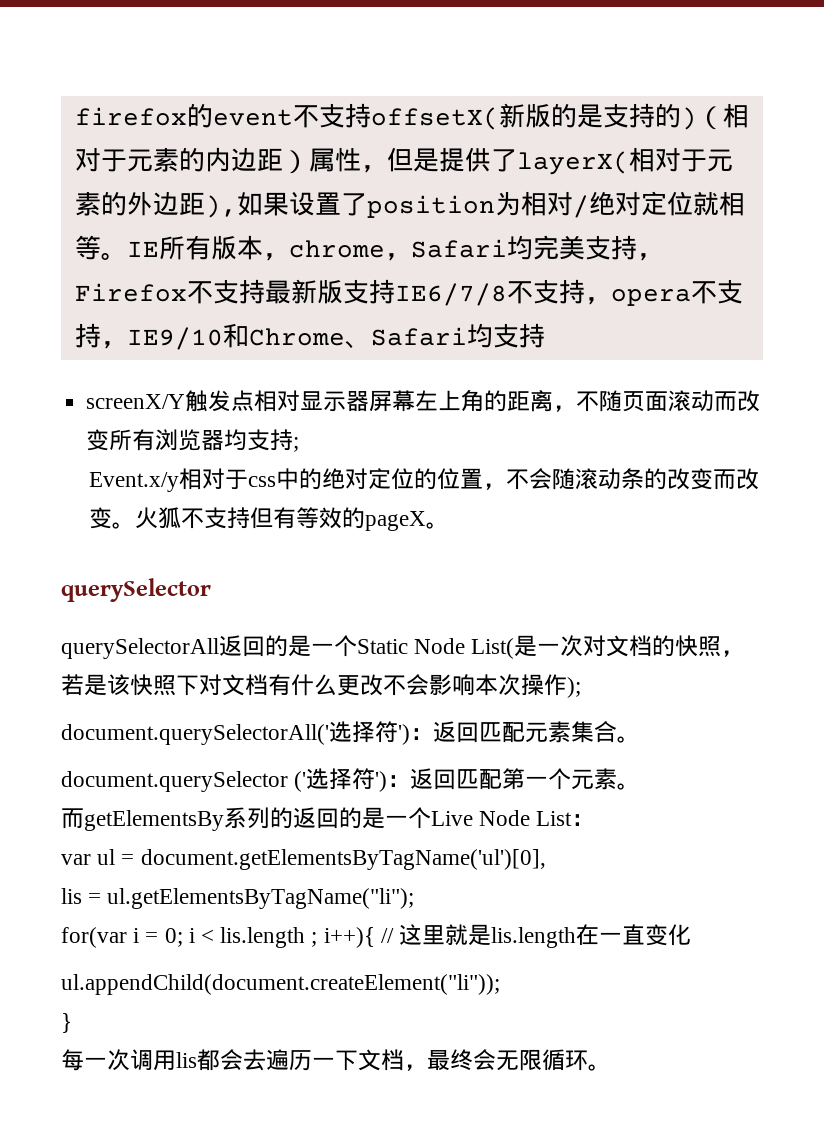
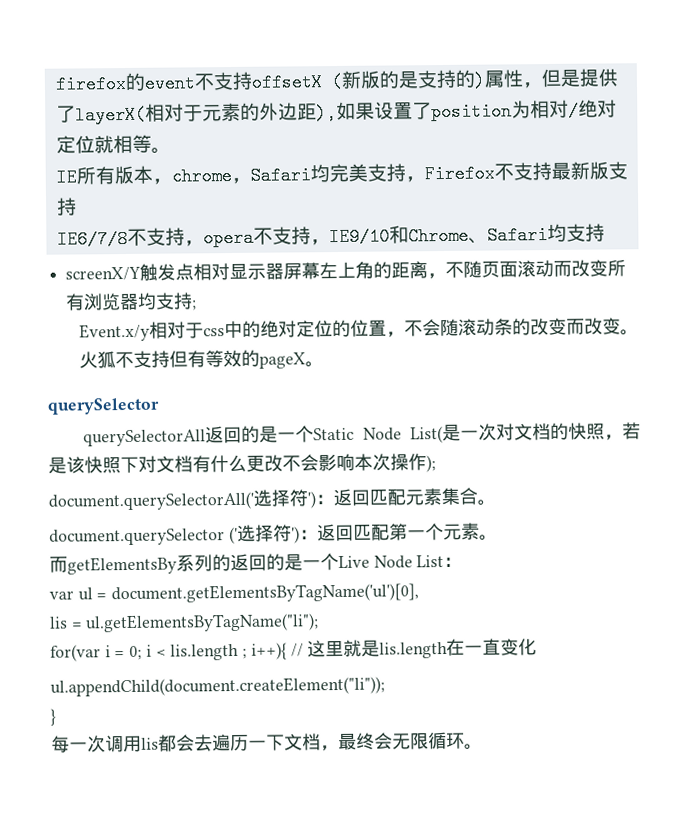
- firefox的event不支持offsetX(新版的是支持的)（相对于元素的内边距）属性，但是提供了layerX(相对于元素的外边距),如果设置了position为相对/绝对定位就相等。IE所有版本，chrome，Safari均完美支持，Firefox不支持最新版支持IE6/7/8不支持，opera不支持，IE9/10和Chrome、Safari均支持
+ firefox的event不支持offsetX (新版的是支持的)属性，但是提供了layerX(相对于元素的外边距),如果设置了position为相对/绝对定位就相等。
+ IE所有版本，chrome，Safari均完美支持，Firefox不支持最新版支持
+ IE6/7/8不支持，opera不支持，IE9/10和Chrome、Safari均支持

